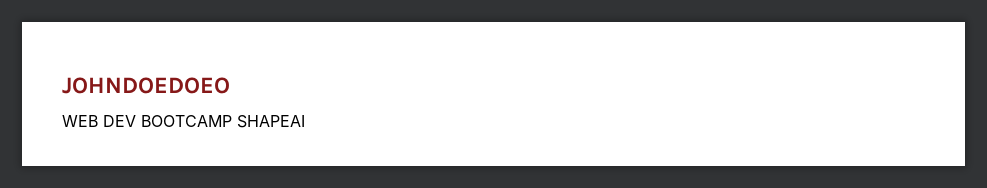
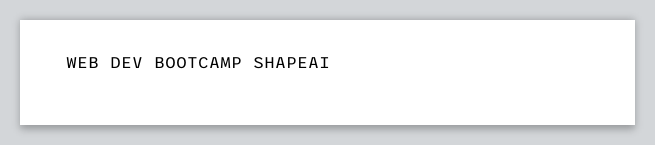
- JOHNDOEDOEO

